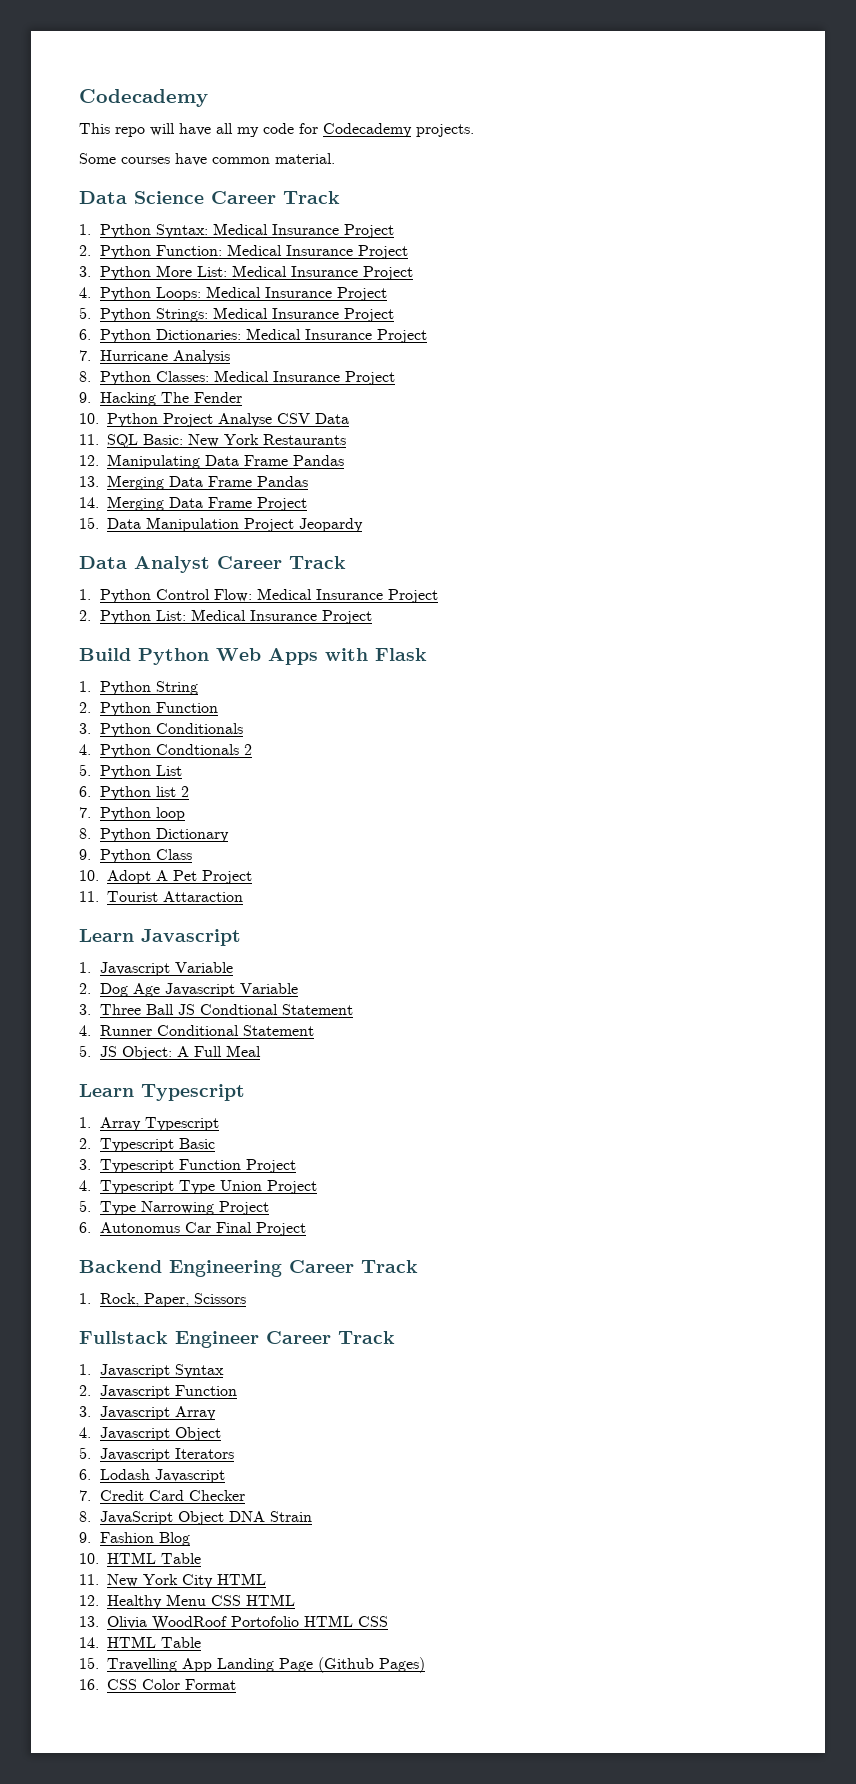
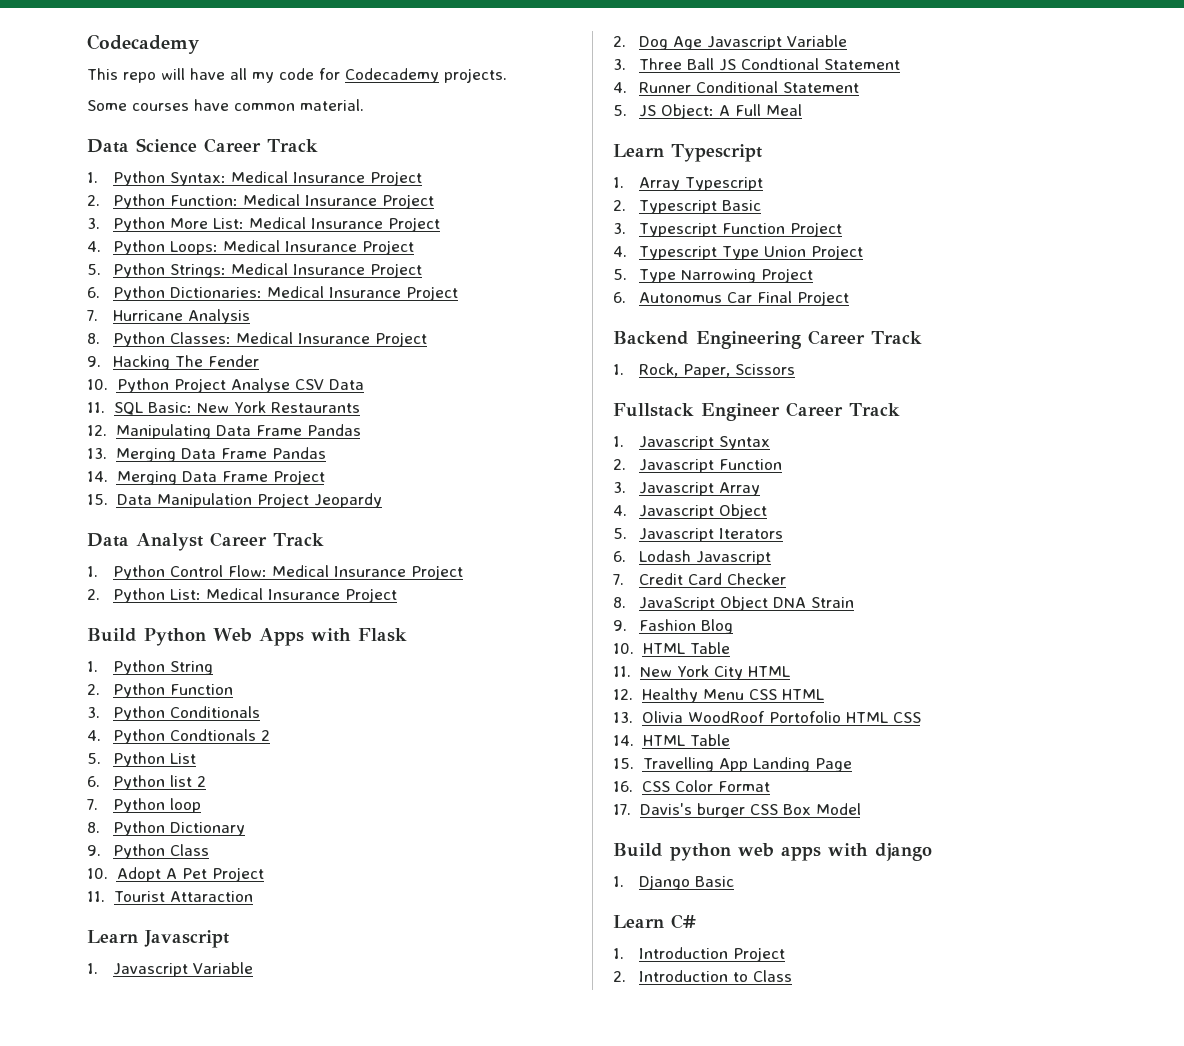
- 15. Travelling App Landing Page (Github Pages)
+ 15. Travelling App Landing Page
+ 17. Davis's burger CSS Box Model
+ Build python web apps with django
+ 1. Django Basic
+ Learn C#
+ 1. Introduction Project
+ 2. Introduction to Class

